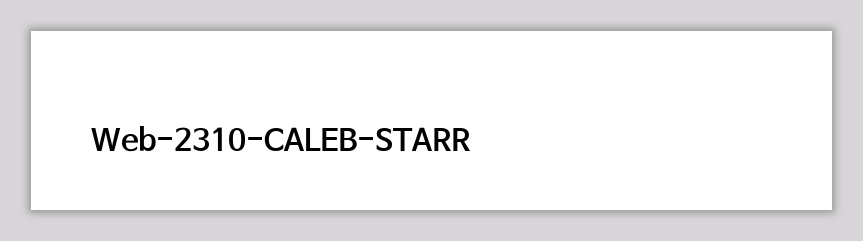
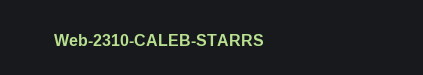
- Web-2310-CALEB-STARR
+ Web-2310-CALEB-STARRS

